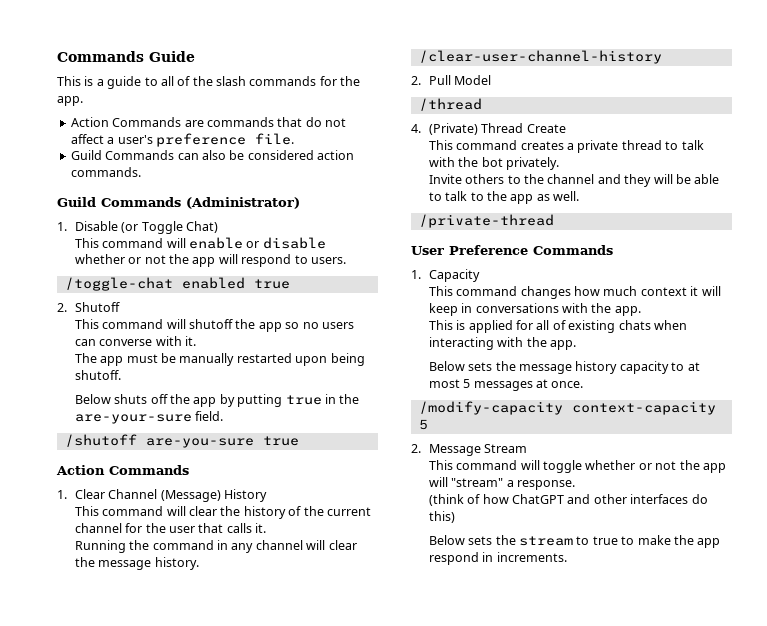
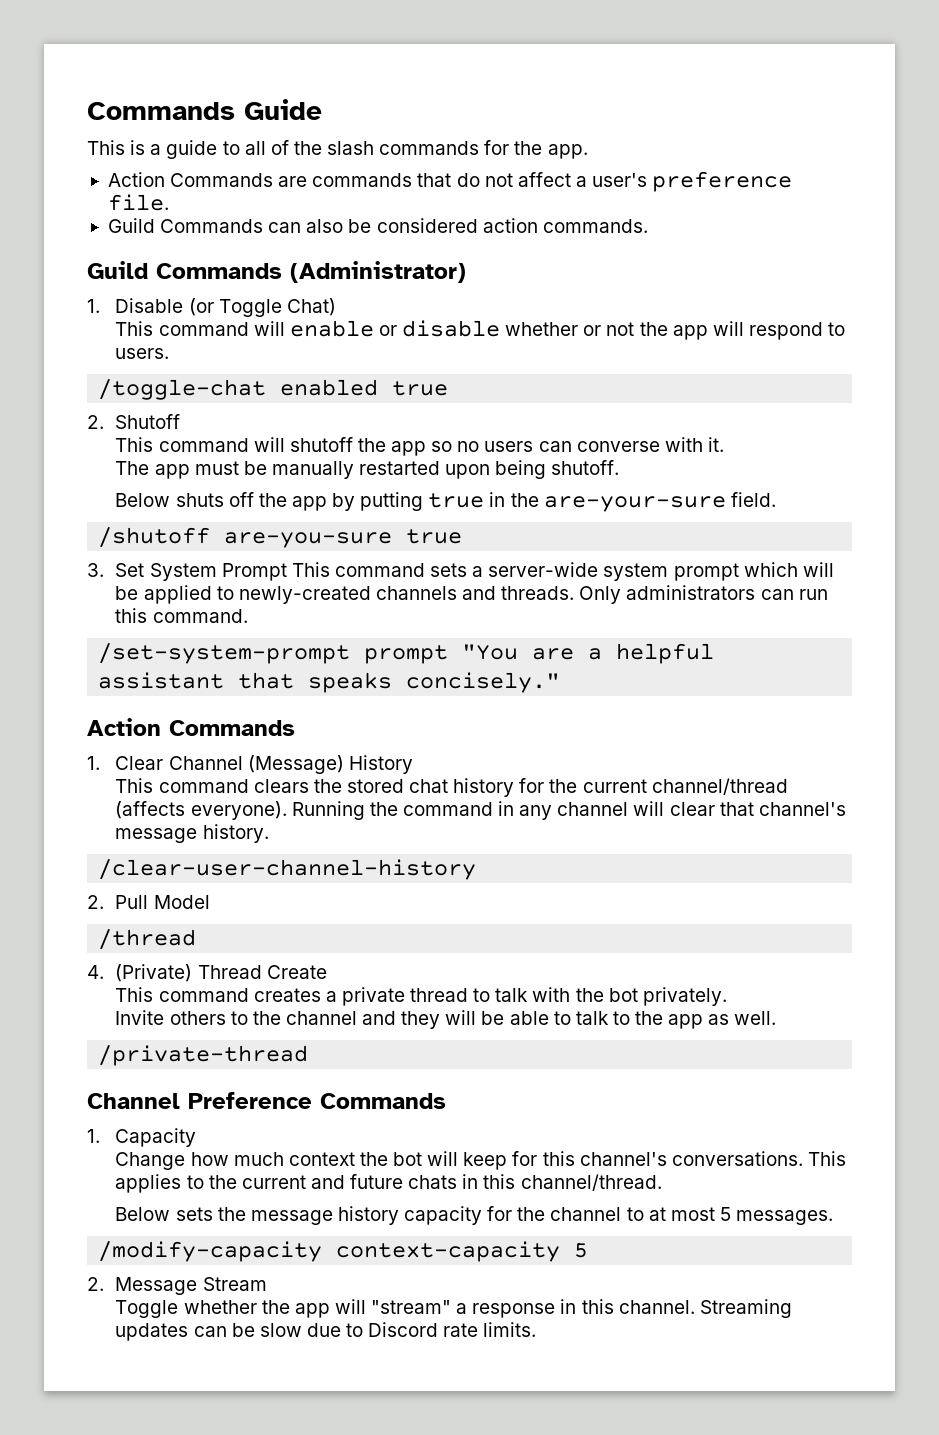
+ 3. Set System Prompt This command sets a server-wide system prompt which will be applied to newly-created channels and threads. Only administrators can run this command.
+ /set-system-prompt prompt "You are a helpful assistant that speaks concisely."
- This command will clear the history of the current channel for the user that calls it.
- Running the command in any channel will clear the message history.
+ This command clears the stored chat history for the current channel/thread (affects everyone). Running the command in any channel will clear that channel's message history.
- User Preference Commands
+ Channel Preference Commands
- This command changes how much context it will keep in conversations with the app.
- This is applied for all of existing chats when interacting with the app.
+ Change how much context the bot will keep for this channel's conversations. This applies to the current and future chats in this channel/thread.
- Below sets the message history capacity to at most 5 messages at once.
+ Below sets the message history capacity for the channel to at most 5 messages.
- This command will toggle whether or not the app will "stream" a response.
- (think of how ChatGPT and other interfaces do this)
- Below sets the stream to true to make the app respond in increments.
+ Toggle whether the app will "stream" a response in this channel. Streaming updates can be slow due to Discord rate limits.

